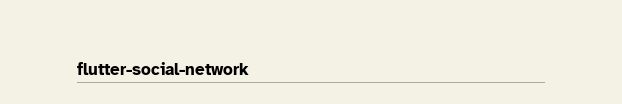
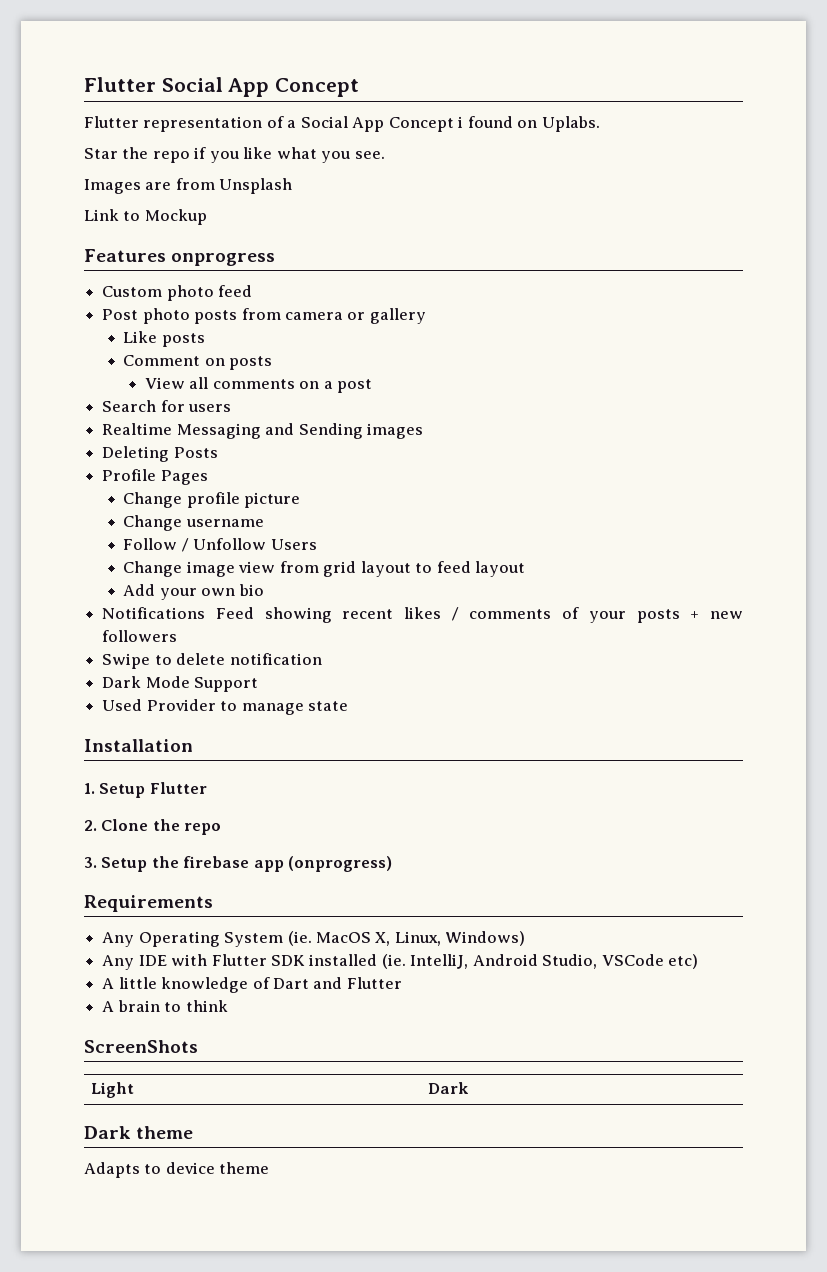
- flutter-social-network
+ Flutter Social App Concept
+ Flutter representation of a Social App Concept i found on Uplabs.
+ Star the repo if you like what you see.
+ Images are from Unsplash
+ Link to Mockup
+ Features onprogress
+ Custom photo feed
+ Post photo posts from camera or gallery
+ Like posts
+ Comment on posts
+ View all comments on a post
+ Search for users
+ Realtime Messaging and Sending images
+ Deleting Posts
+ Profile Pages
+ Change profile picture
+ Change username
+ Follow / Unfollow Users
+ Change image view from grid layout to feed layout
+ Add your own bio
+ Notifications Feed showing recent likes / comments of your posts + new followers
+ Swipe to delete notification
+ Dark Mode Support
+ Used Provider to manage state
+ Installation
+ 1. Setup Flutter
+ 2. Clone the repo
+ 3. Setup the firebase app (onprogress)
+ Requirements
+ Any Operating System (ie. MacOS X, Linux, Windows)
+ Any IDE with Flutter SDK installed (ie. IntelliJ, Android Studio, VSCode etc)
+ A little knowledge of Dart and Flutter
+ A brain to think
+ ScreenShots
+ Light | Dark
+ Dark theme
+ Adapts to device theme

